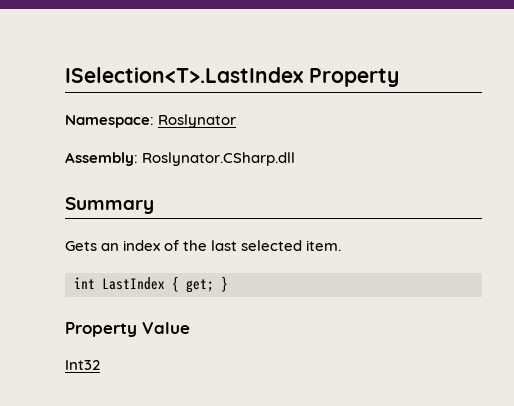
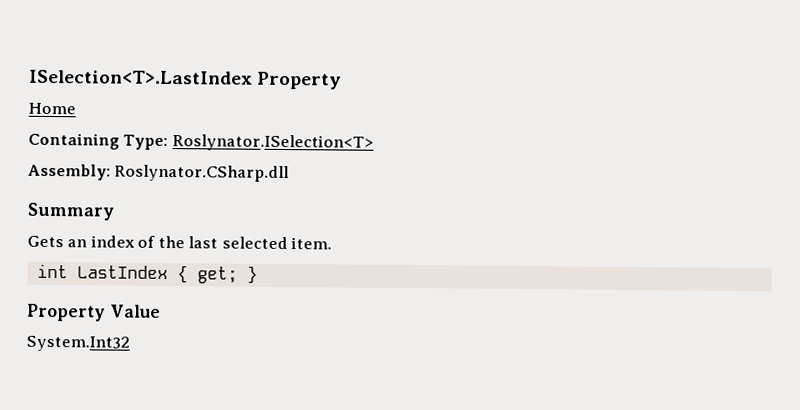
- Namespace: Roslynator
+ Home
+ Containing Type: Roslynator.ISelection<T>
- Int32
+ System.Int32

